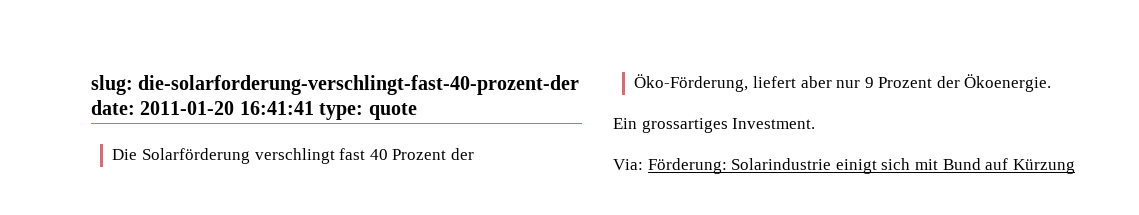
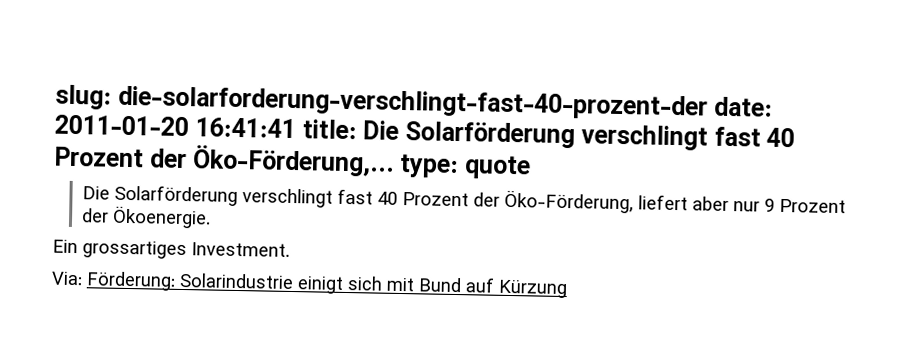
- slug: die-solarforderung-verschlingt-fast-40-prozent-der date: 2011-01-20 16:41:41 type: quote
+ slug: die-solarforderung-verschlingt-fast-40-prozent-der date: 2011-01-20 16:41:41 title: Die Solarförderung verschlingt fast 40 Prozent der Öko-Förderung,... type: quote

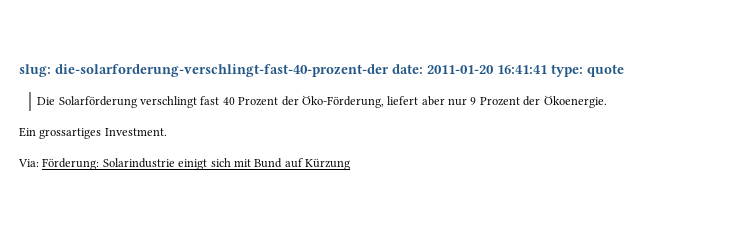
- slug: die-solarforderung-verschlingt-fast-40-prozent-der date: 2011-01-20 16:41:41 title: Die Solarförderung verschlingt fast 40 Prozent der Öko-Förderung,... type: quote
+ slug: die-solarforderung-verschlingt-fast-40-prozent-der date: 2011-01-20 16:41:41 type: quote

